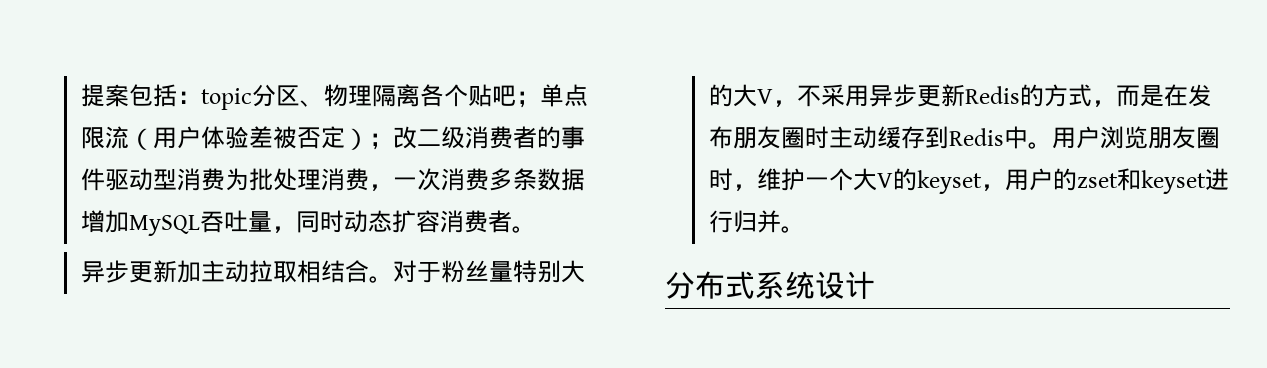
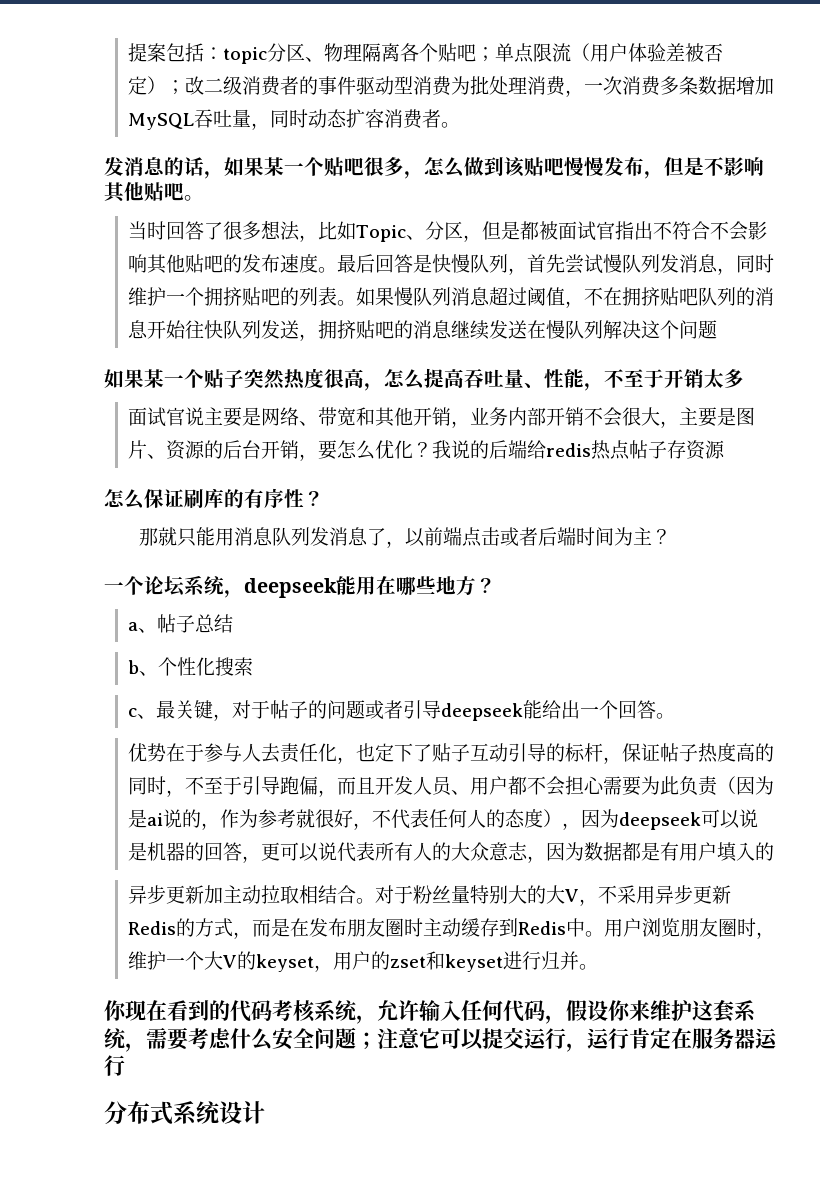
+ 发消息的话，如果某一个贴吧很多，怎么做到该贴吧慢慢发布，但是不影响其他贴吧。
+ 当时回答了很多想法，比如Topic、分区，但是都被面试官指出不符合不会影响其他贴吧的发布速度。最后回答是快慢队列，首先尝试慢队列发消息，同时维护一个拥挤贴吧的列表。如果慢队列消息超过阈值，不在拥挤贴吧队列的消息开始往快队列发送，拥挤贴吧的消息继续发送在慢队列解决这个问题
+ 如果某一个贴子突然热度很高，怎么提高吞吐量、性能，不至于开销太多
+ 面试官说主要是网络、带宽和其他开销，业务内部开销不会很大，主要是图片、资源的后台开销，要怎么优化？我说的后端给redis热点帖子存资源
+ 怎么保证刷库的有序性？
+ 那就只能用消息队列发消息了，以前端点击或者后端时间为主？
+ 一个论坛系统，deepseek能用在哪些地方？
+ a、帖子总结
+ b、个性化搜索
+ c、最关键，对于帖子的问题或者引导deepseek能给出一个回答。
+ 优势在于参与人去责任化，也定下了贴子互动引导的标杆，保证帖子热度高的同时，不至于引导跑偏，而且开发人员、用户都不会担心需要为此负责（因为是ai说的，作为参考就很好，不代表任何人的态度），因为deepseek可以说是机器的回答，更可以说代表所有人的大众意志，因为数据都是有用户填入的
+ 你现在看到的代码考核系统，允许输入任何代码，假设你来维护这套系统，需要考虑什么安全问题；注意它可以提交运行，运行肯定在服务器运行

